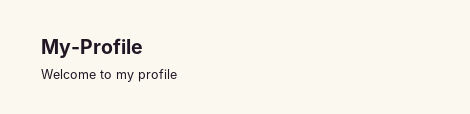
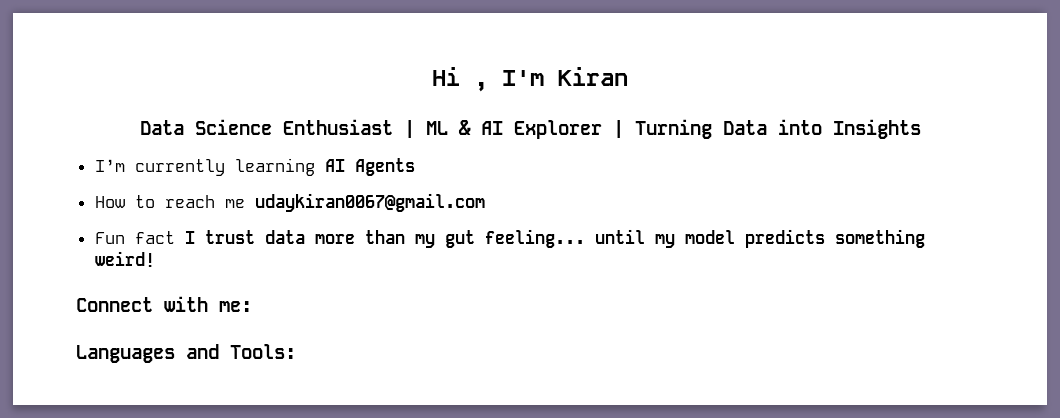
- My-Profile
- Welcome to my profile
+ Hi , I'm Kiran
+ Data Science Enthusiast | ML & AI Explorer | Turning Data into Insights
+ I’m currently learning AI Agents
+ How to reach me udaykiran0067@gmail.com
+ Fun fact I trust data more than my gut feeling... until my model predicts something weird!
+ Connect with me:
+ Languages and Tools:

